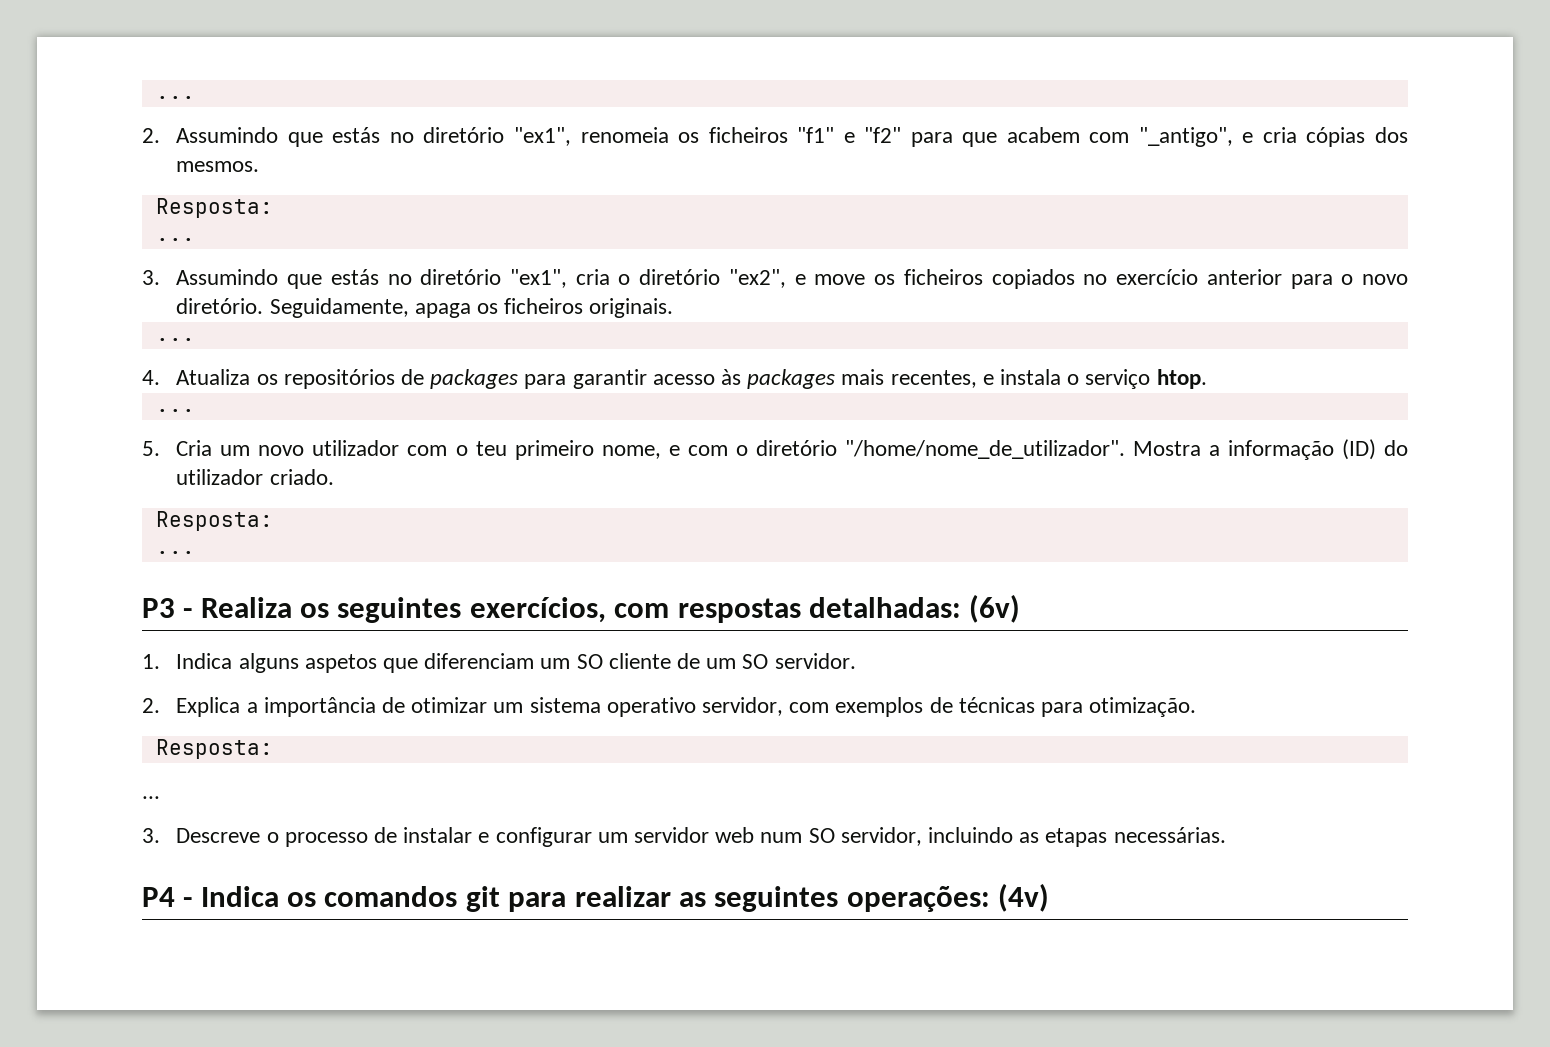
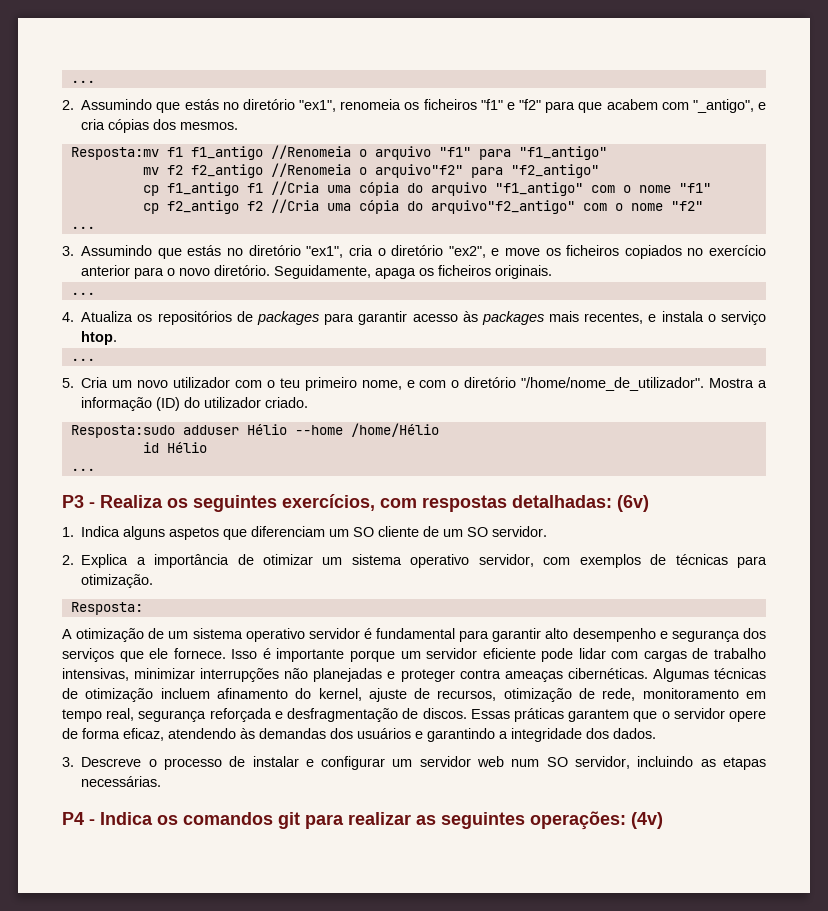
  2. Assumindo que estás no diretório "ex1", renomeia os ficheiros "f1" e "f2" para que acabem com "_antigo", e cria cópias dos mesmos.
- Resposta:
+ Resposta:mv f1 f1_antigo //Renomeia o arquivo "f1" para "f1_antigo"
+ mv f2 f2_antigo //Renomeia o arquivo"f2" para "f2_antigo"
+ cp f1_antigo f1 //Cria uma cópia do arquivo "f1_antigo" com o nome "f1"
+ cp f2_antigo f2 //Cria uma cópia do arquivo"f2_antigo" com o nome "f2"
  Mostra a informação (ID) do utilizador criado.
- Resposta:
+ Resposta:sudo adduser Hélio --home /home/Hélio
+ id Hélio
  2. Explica a importância de otimizar um sistema operativo servidor, com exemplos de técnicas para otimização.
  Resposta:
- ...
+ A otimização de um sistema operativo servidor é fundamental para garantir alto desempenho e segurança dos serviços que ele fornece. Isso é importante porque um servidor eficiente pode lidar com cargas de trabalho intensivas, minimizar interrupções não planejadas e proteger contra ameaças cibernéticas. Algumas técnicas de otimização incluem afinamento do kernel, ajuste de recursos, otimização de rede, monitoramento em tempo real, segurança reforçada e desfragmentação de discos. Essas práticas garantem que o servidor opere de forma eficaz, atendendo às demandas dos usuários e garantindo a integridade dos dados.

